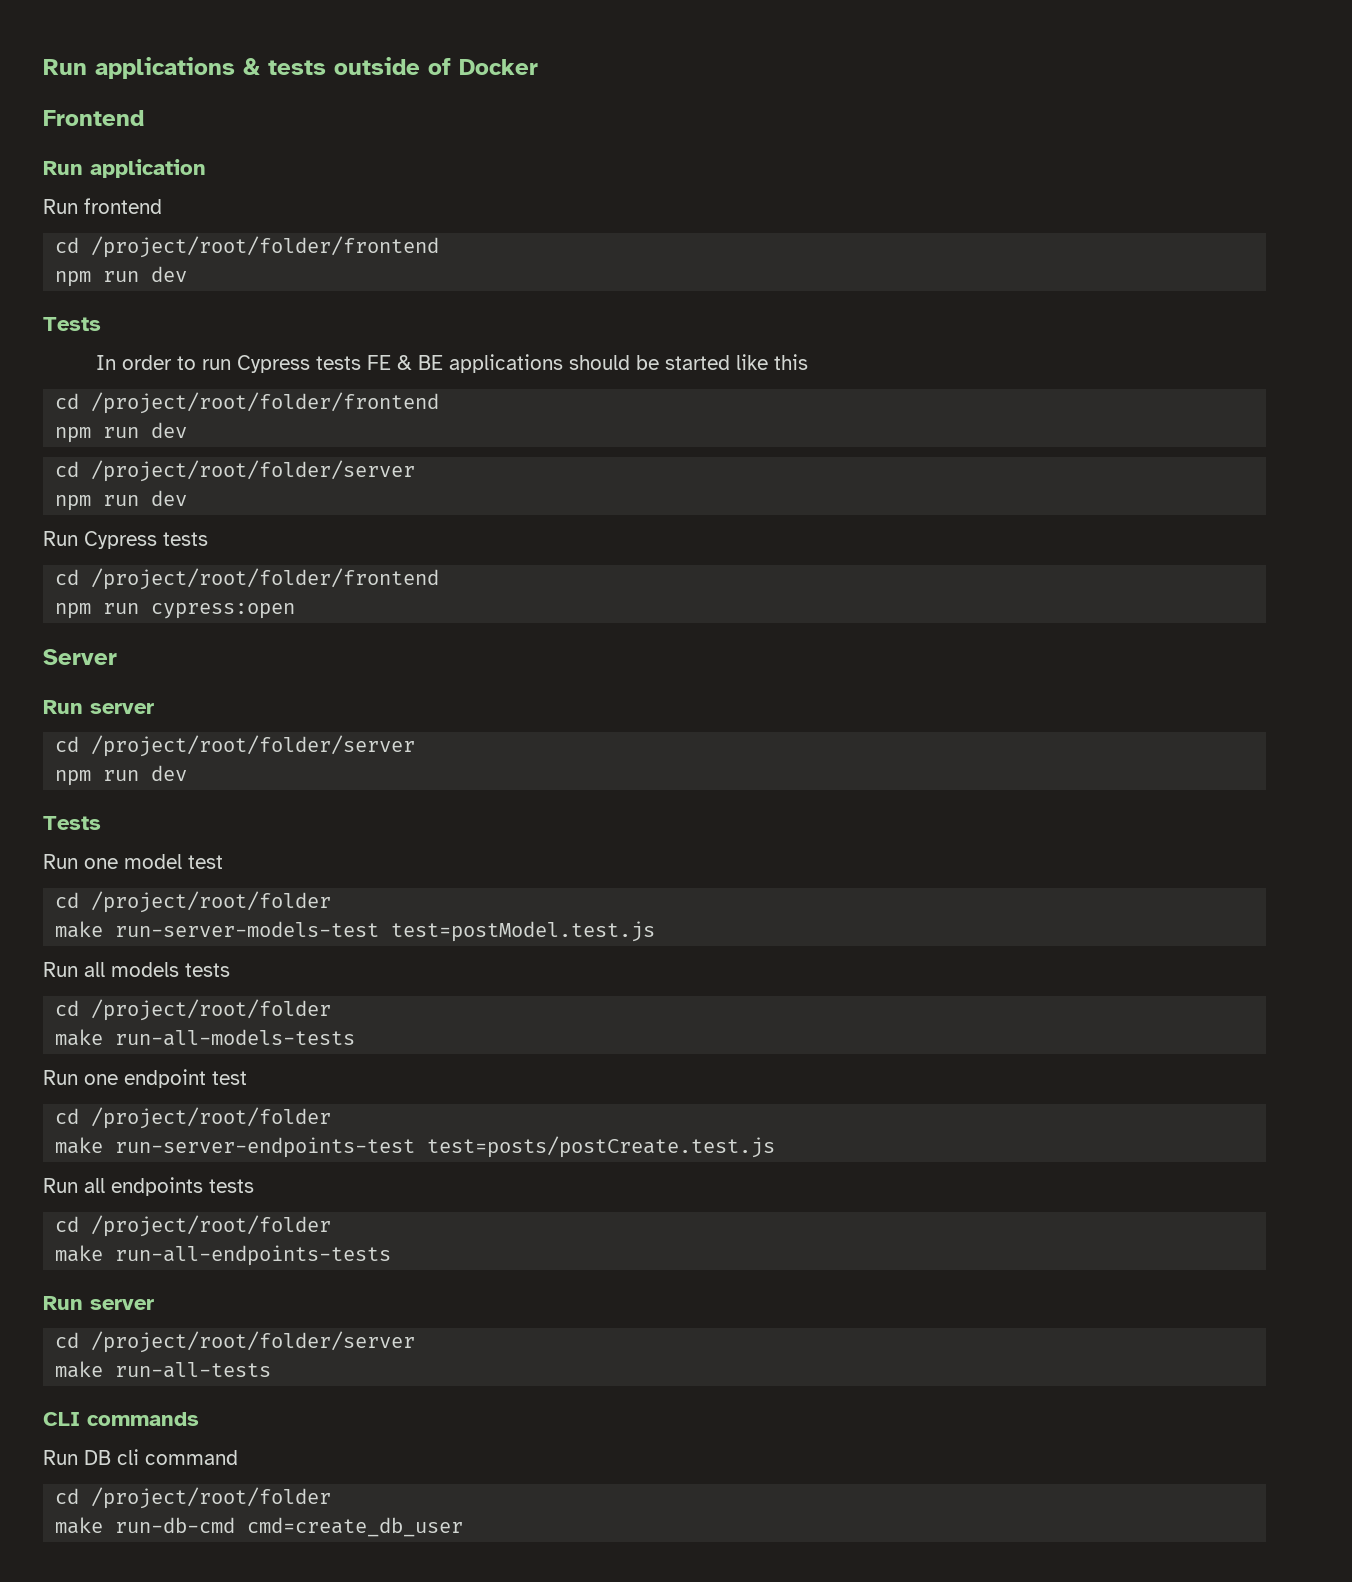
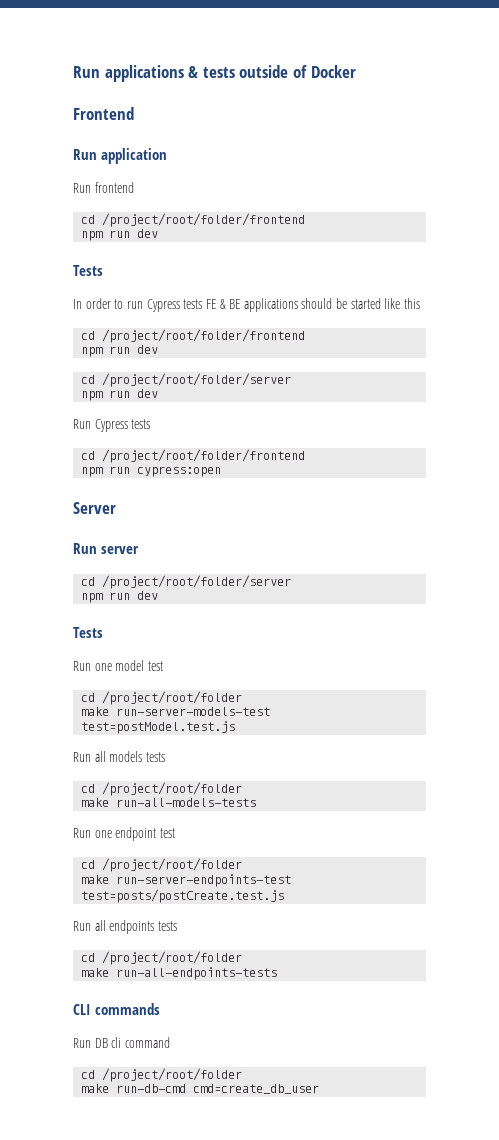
  make run-all-endpoints-tests
- Run server
- cd /project/root/folder/server
- make run-all-tests

